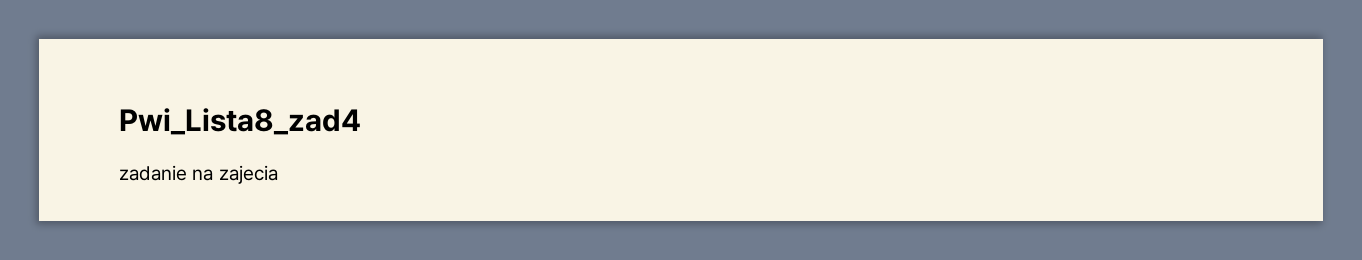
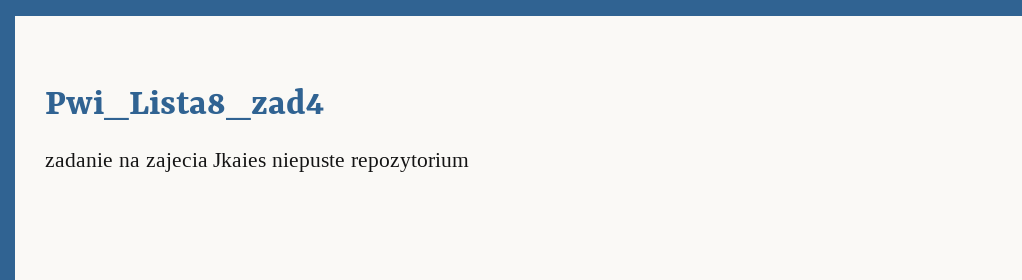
- zadanie na zajecia
+ zadanie na zajecia Jkaies niepuste repozytorium

